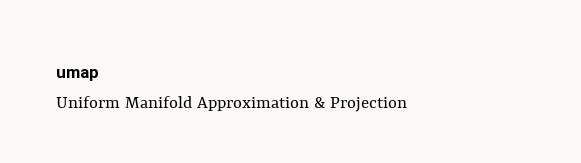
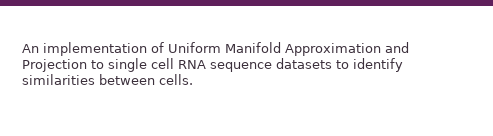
- umap
- Uniform Manifold Approximation & Projection
+ An implementation of Uniform Manifold Approximation and Projection to single cell RNA sequence datasets to identify similarities between cells.

